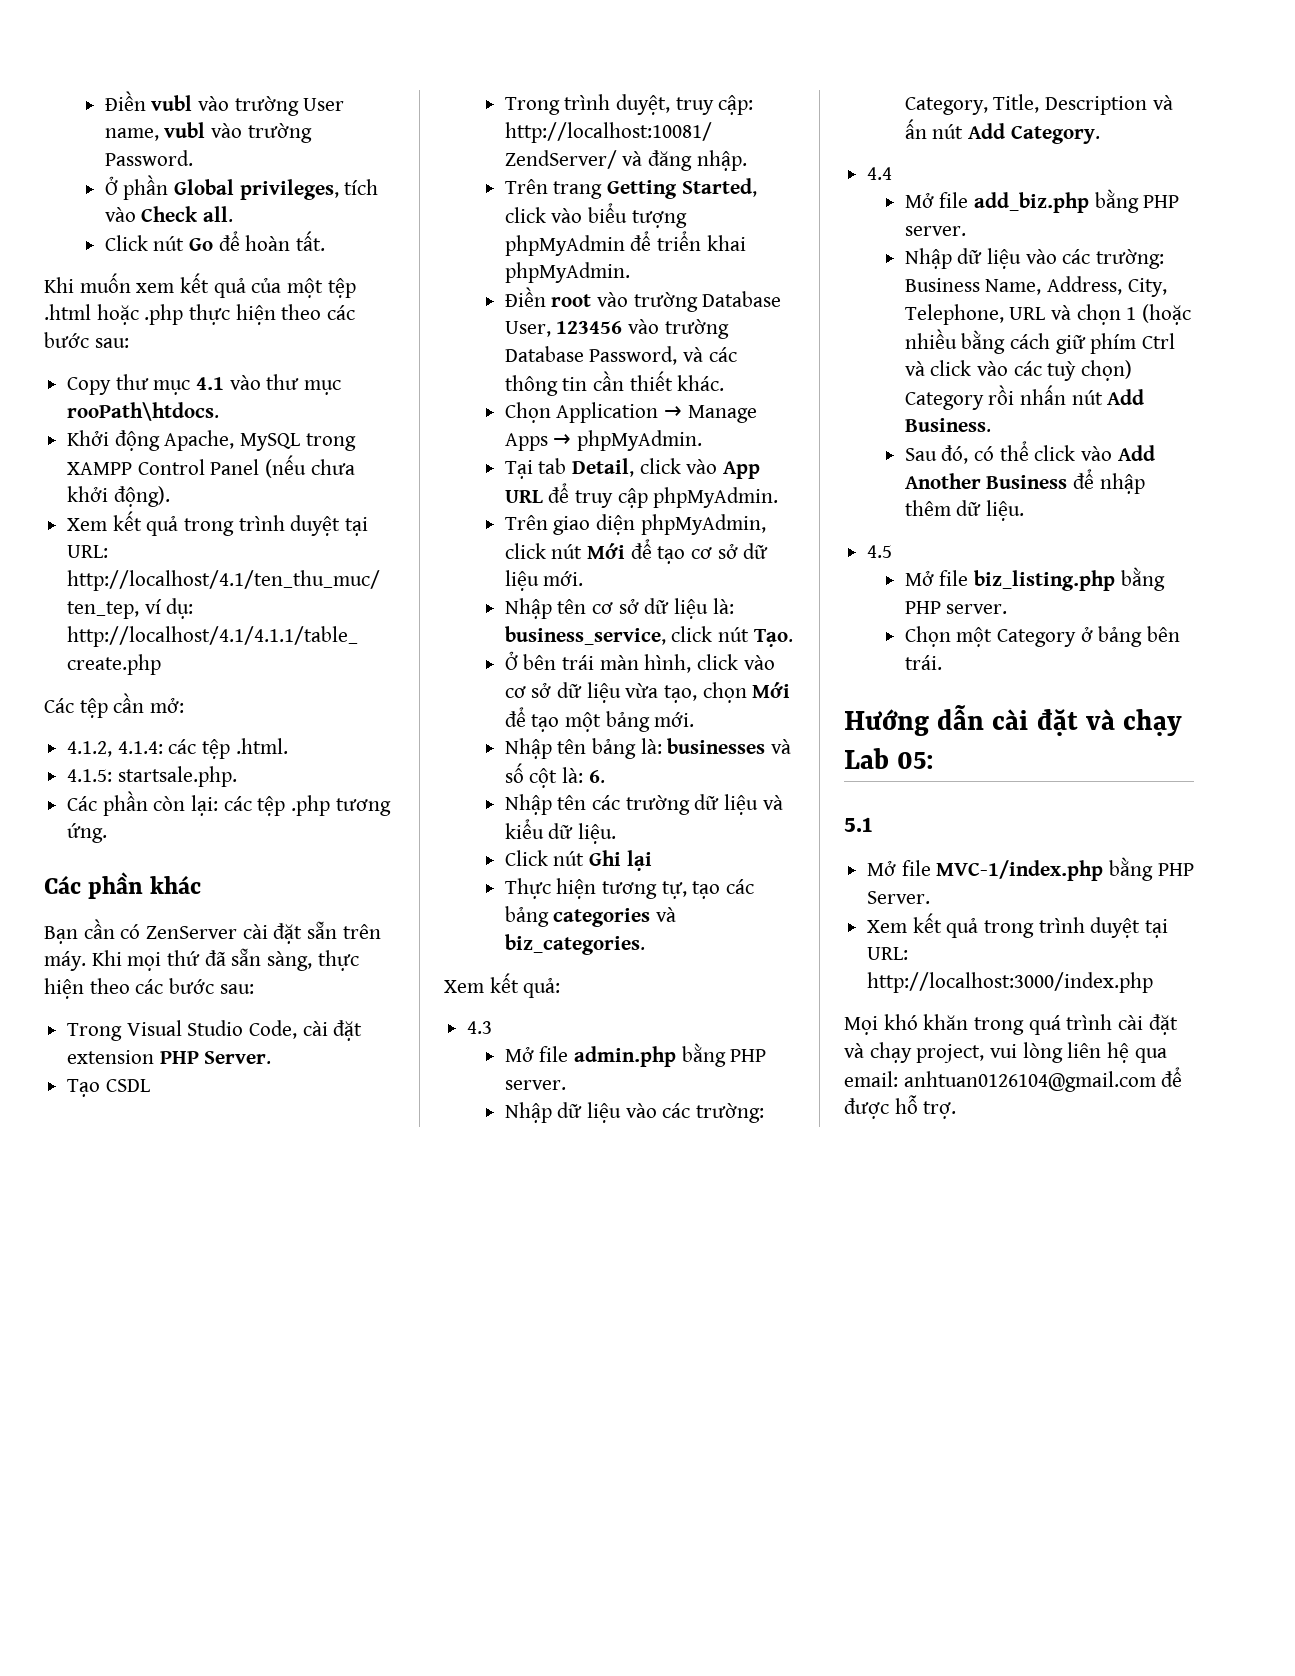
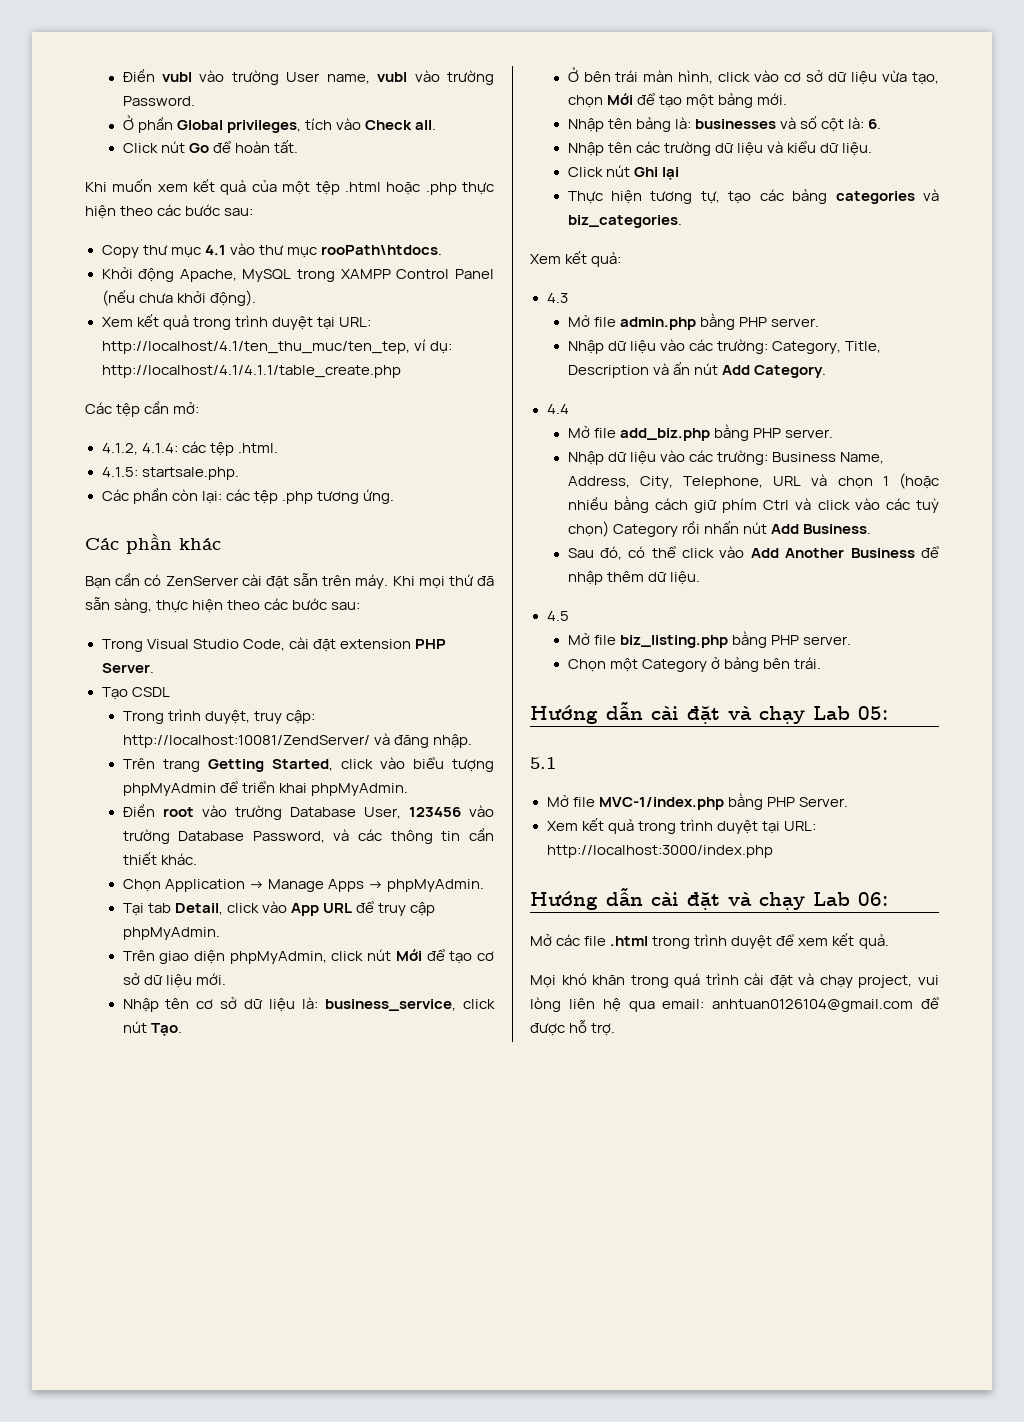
+ Hướng dẫn cài đặt và chạy Lab 06:
+ Mở các file .html trong trình duyệt để xem kết quả.

